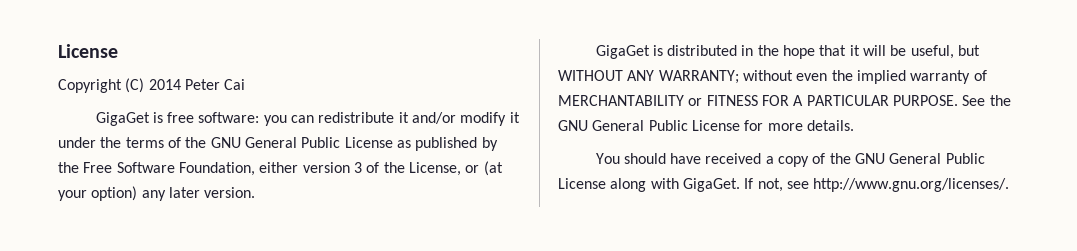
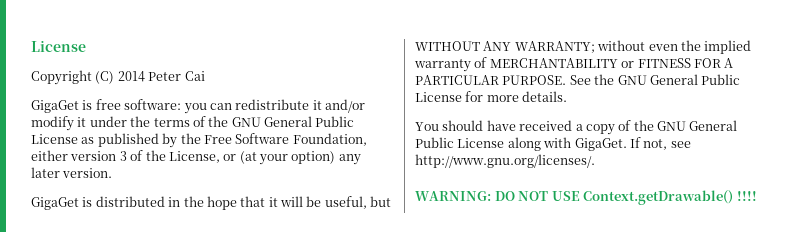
+ WARNING: DO NOT USE Context.getDrawable() !!!!

